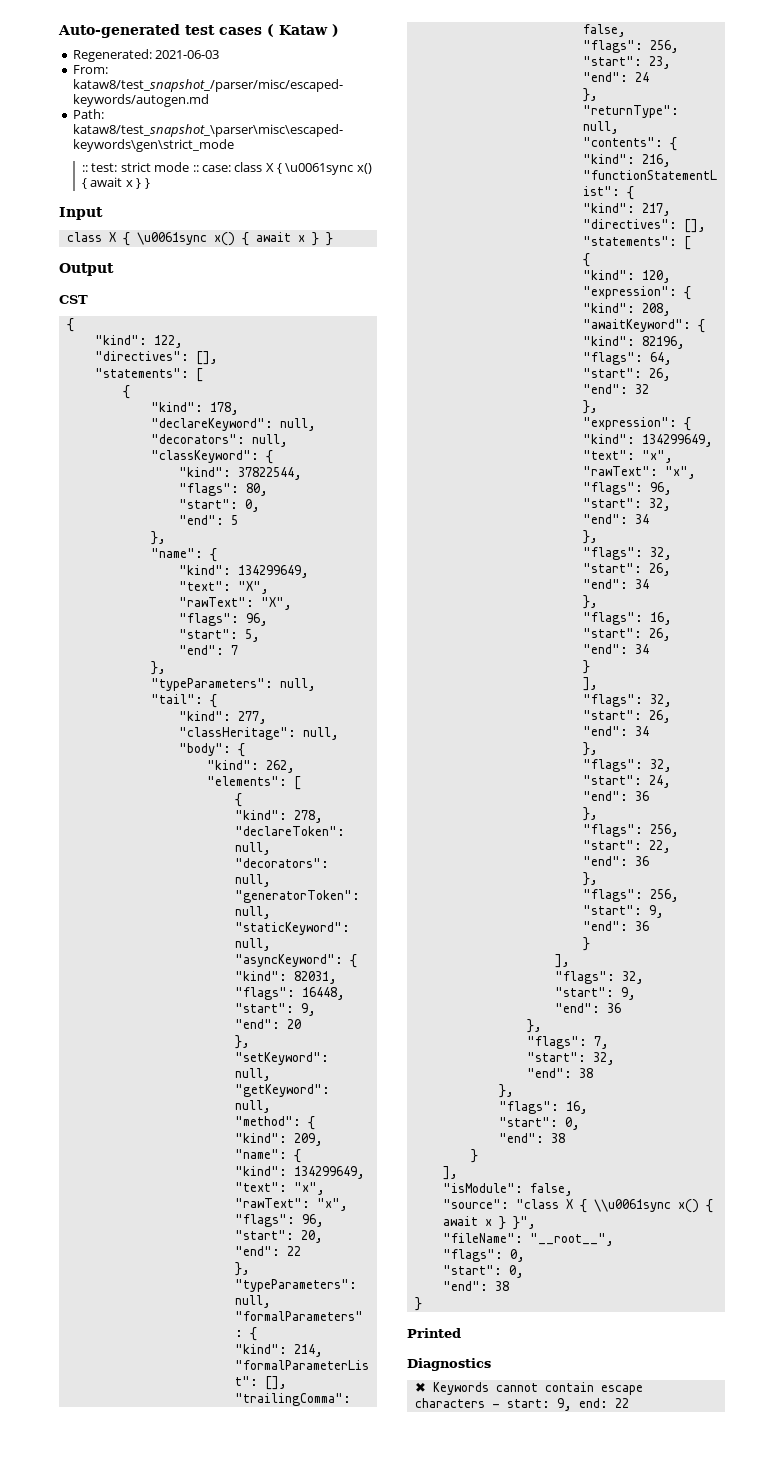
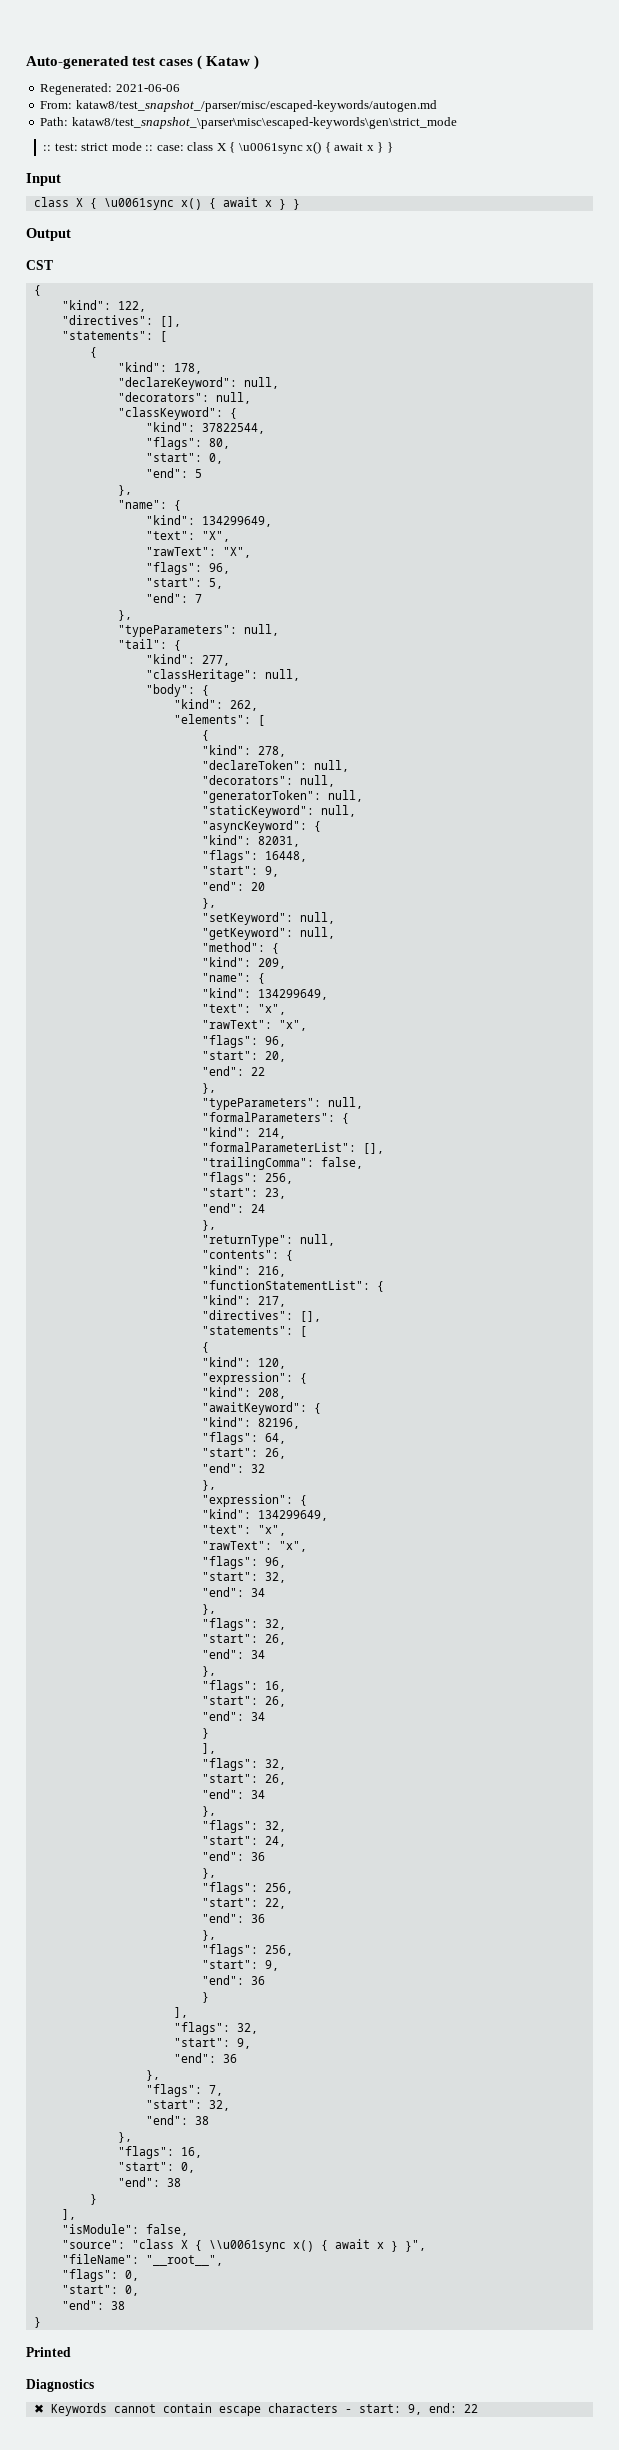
- Regenerated: 2021-06-03
+ Regenerated: 2021-06-06

